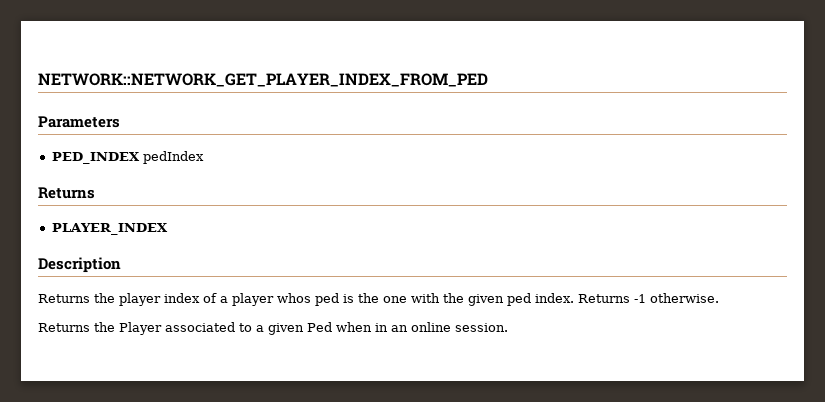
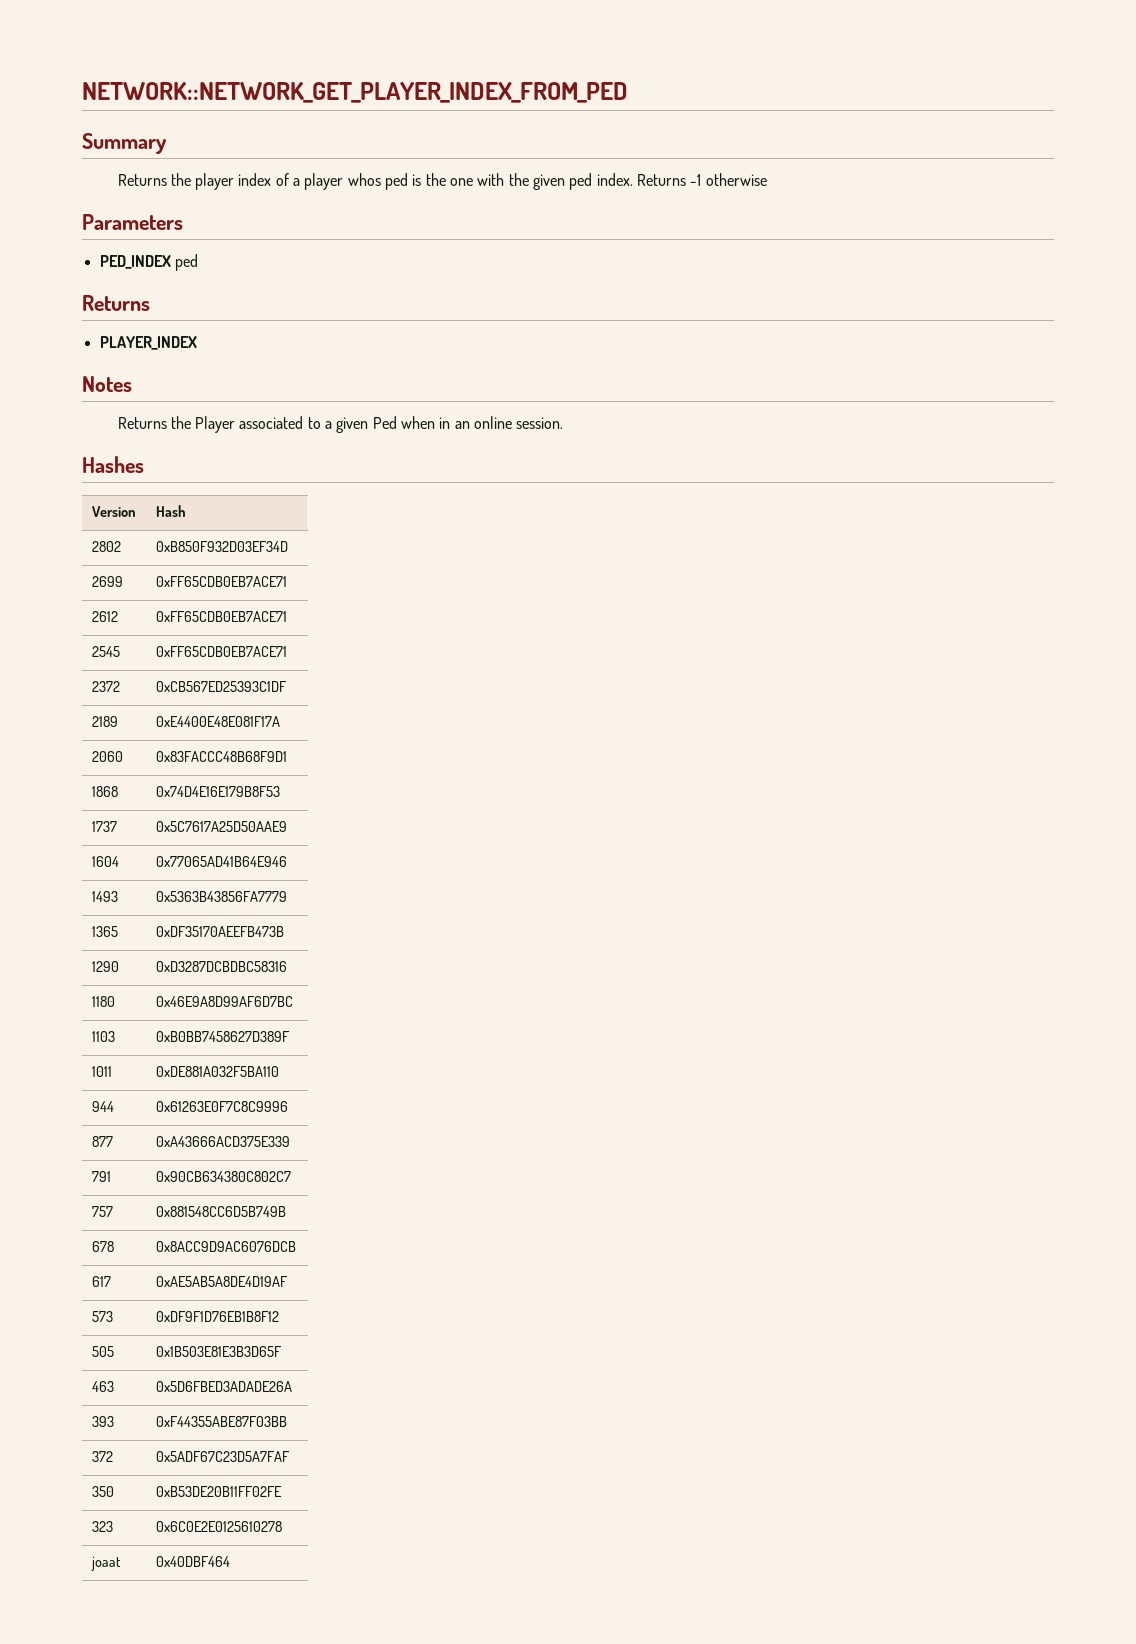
- Parameters
- PED_INDEX pedIndex
- Returns
- PLAYER_INDEX
- Description
+ Summary
- Returns -1 otherwise.
+ Returns -1 otherwise
+ Parameters
+ PED_INDEX ped
+ Returns
+ PLAYER_INDEX
+ Notes
+ Hashes
+ Version | Hash
+ 2802 | 0xB850F932D03EF34D
+ 2699 | 0xFF65CDB0EB7ACE71
+ 2612 | 0xFF65CDB0EB7ACE71
+ 2545 | 0xFF65CDB0EB7ACE71
+ 2372 | 0xCB567ED25393C1DF
+ 2189 | 0xE4400E48E081F17A
+ 2060 | 0x83FACCC48B68F9D1
+ 1868 | 0x74D4E16E179B8F53
+ 1737 | 0x5C7617A25D50AAE9
+ 1604 | 0x77065AD41B64E946
+ 1493 | 0x5363B43856FA7779
+ 1365 | 0xDF35170AEEFB473B
+ 1290 | 0xD3287DCBDBC58316
+ 1180 | 0x46E9A8D99AF6D7BC
+ 1103 | 0xB0BB7458627D389F
+ 1011 | 0xDE881A032F5BA110
+ 944 | 0x61263E0F7C8C9996
+ 877 | 0xA43666ACD375E339
+ 791 | 0x90CB634380C802C7
+ 757 | 0x881548CC6D5B749B
+ 678 | 0x8ACC9D9AC6076DCB
+ 617 | 0xAE5AB5A8DE4D19AF
+ 573 | 0xDF9F1D76EB1B8F12
+ 505 | 0x1B503E81E3B3D65F
+ 463 | 0x5D6FBED3ADADE26A
+ 393 | 0xF44355ABE87F03BB
+ 372 | 0x5ADF67C23D5A7FAF
+ 350 | 0xB53DE20B11FF02FE
+ 323 | 0x6C0E2E0125610278
+ joaat | 0x40DBF464

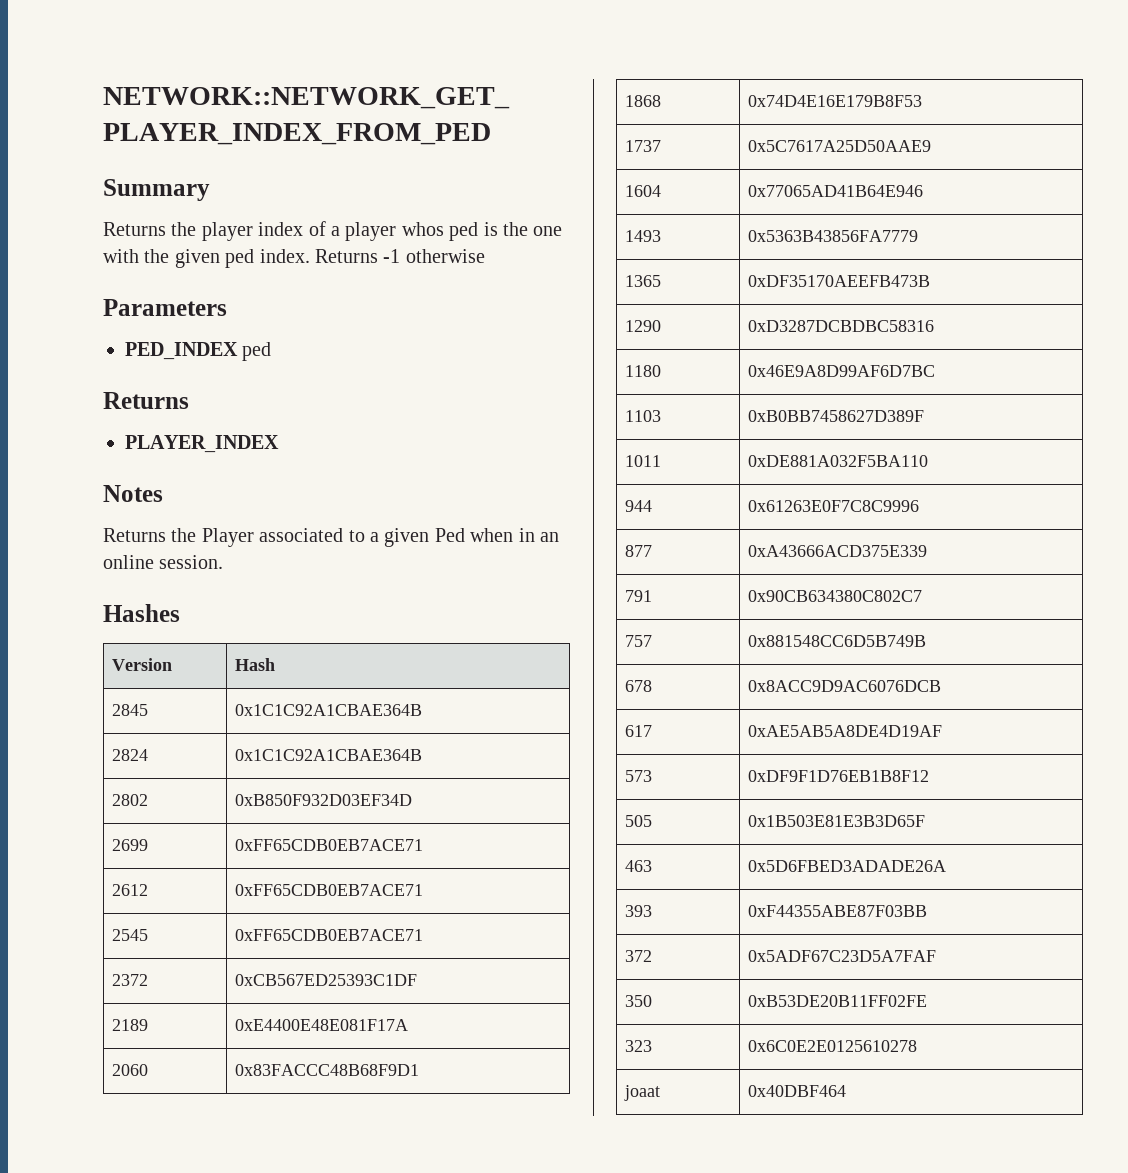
+ 2845 | 0x1C1C92A1CBAE364B
+ 2824 | 0x1C1C92A1CBAE364B

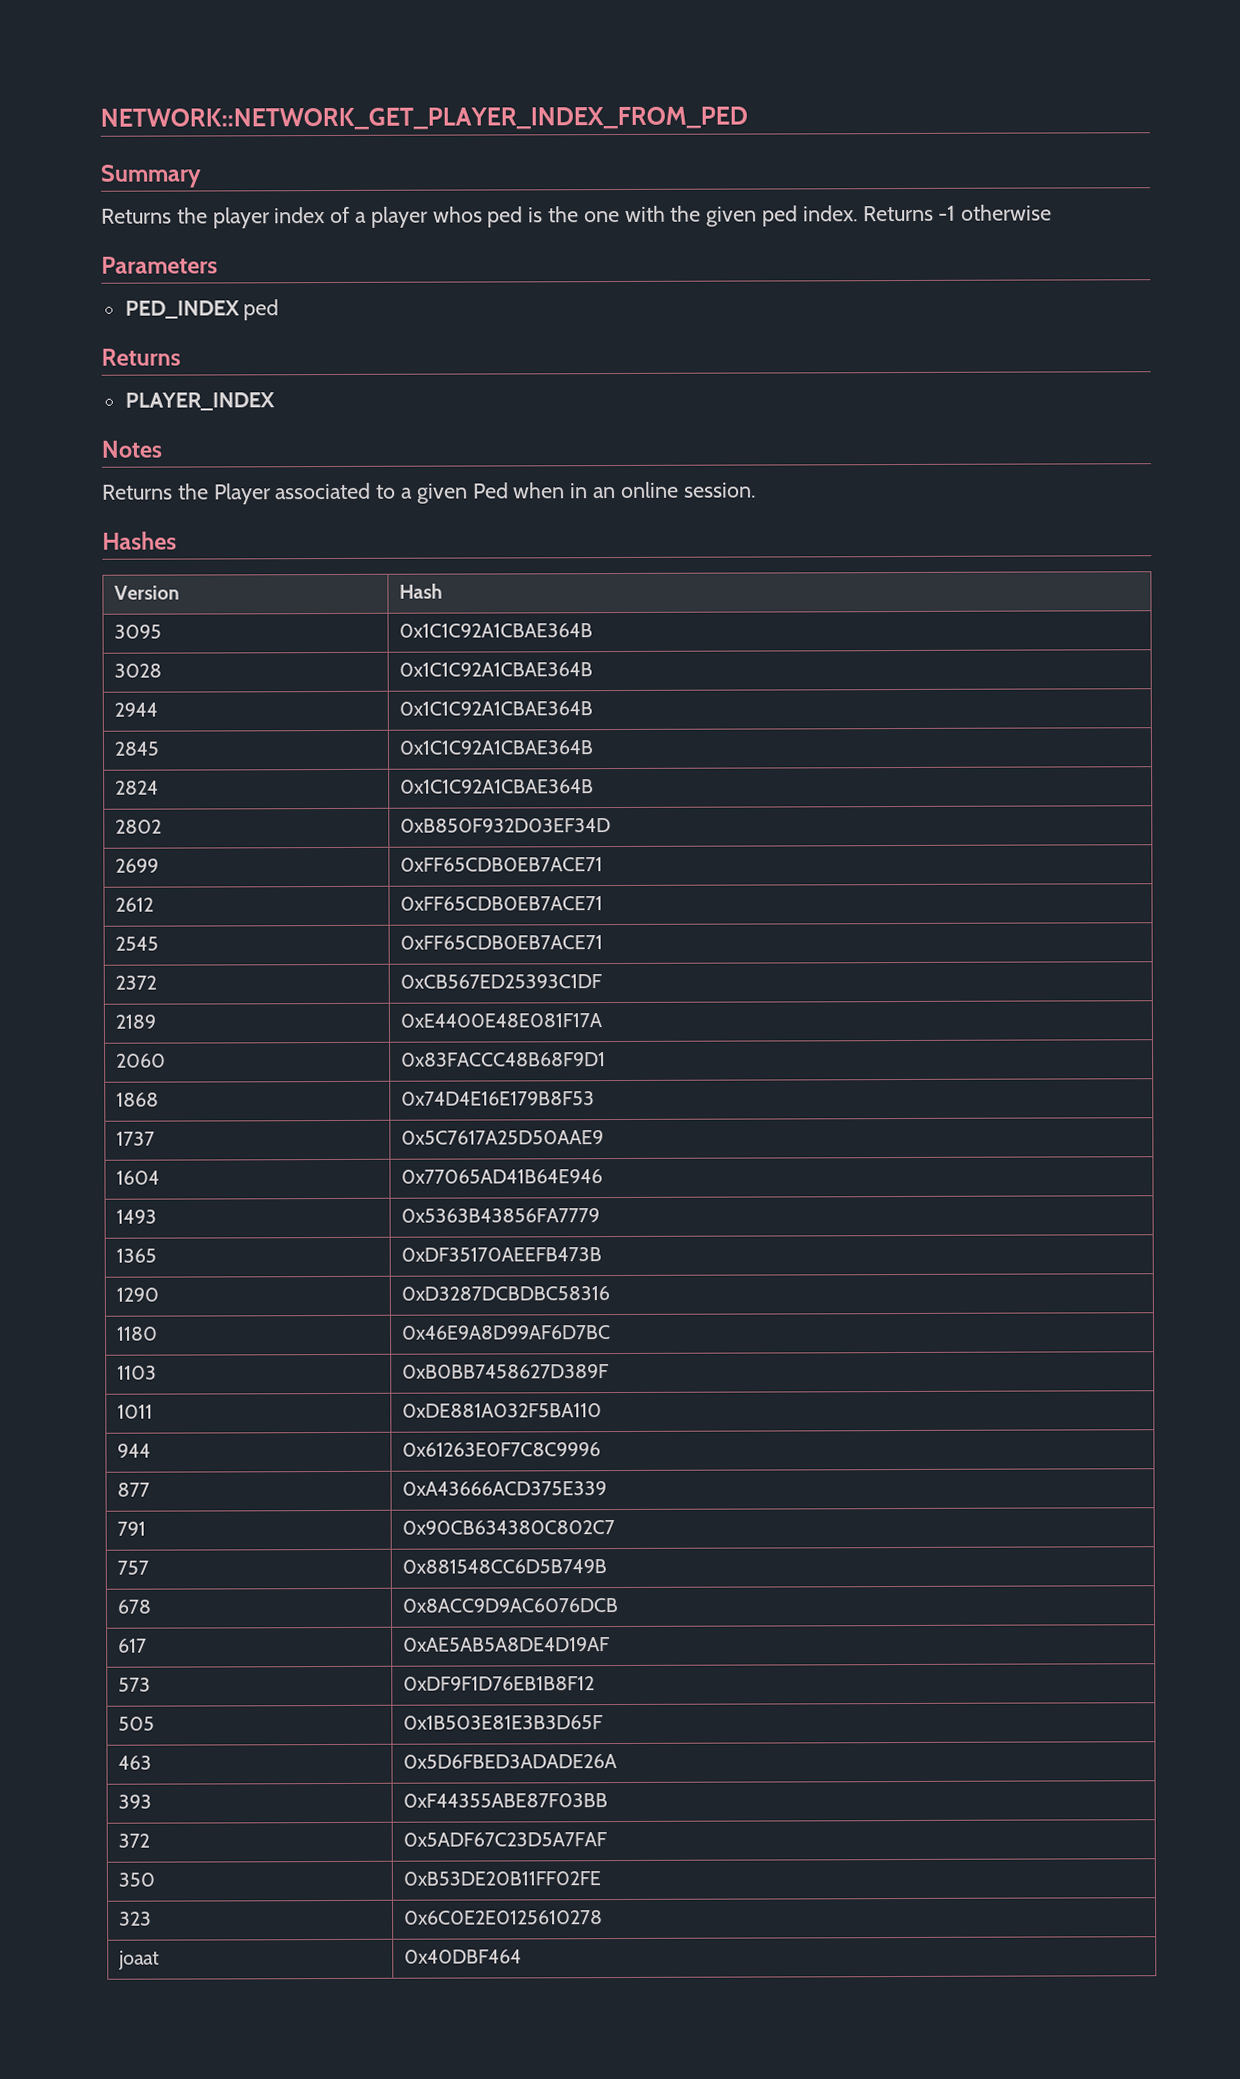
+ 3095 | 0x1C1C92A1CBAE364B
+ 3028 | 0x1C1C92A1CBAE364B
+ 2944 | 0x1C1C92A1CBAE364B

